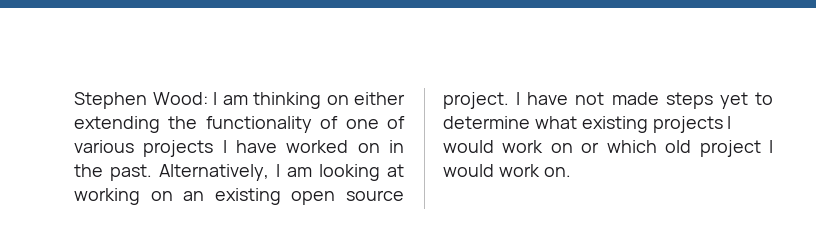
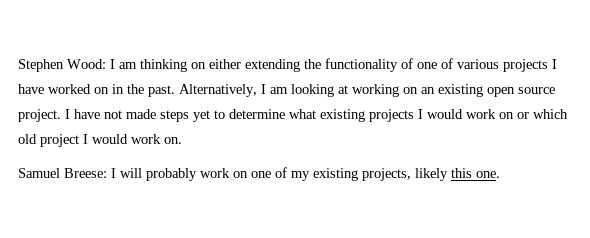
+ Samuel Breese: I will probably work on one of my existing projects, likely this one.

